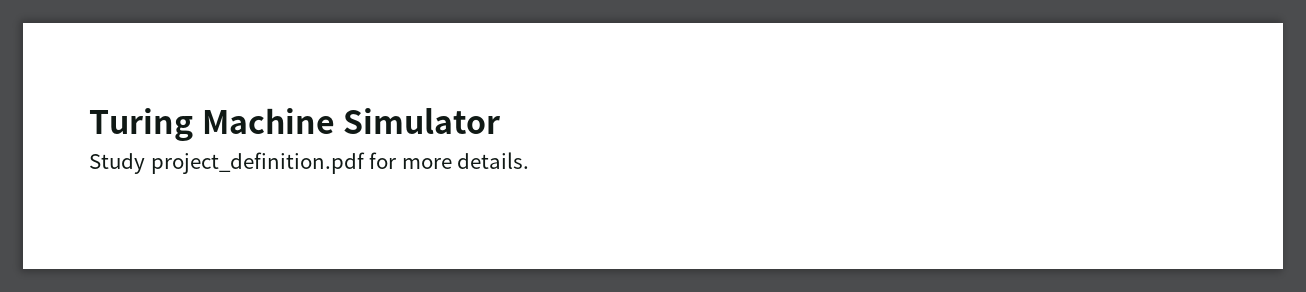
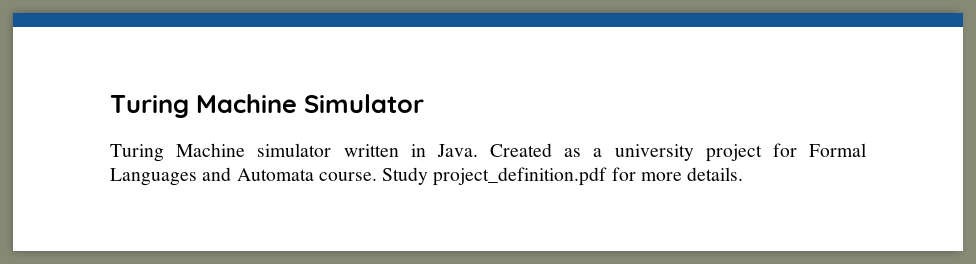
+ Turing Machine simulator written in Java. Created as a university project for Formal Languages and Automata course.

